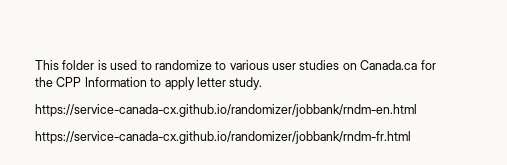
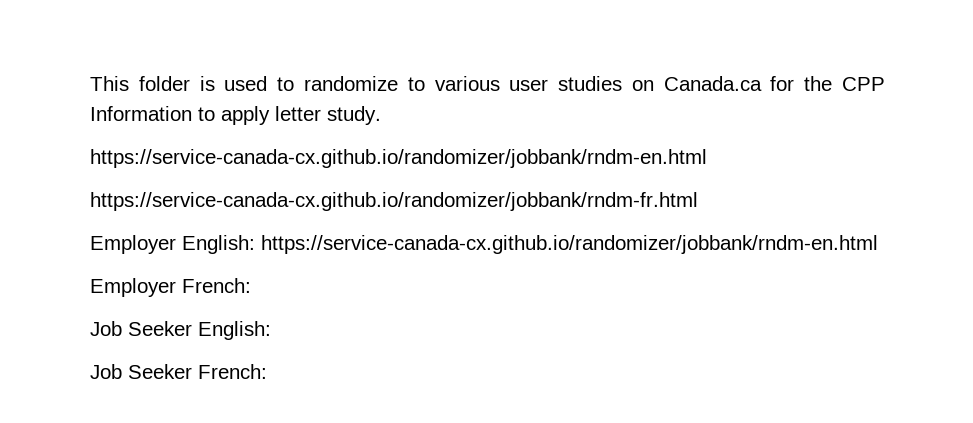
+ Employer English: https://service-canada-cx.github.io/randomizer/jobbank/rndm-en.html
+ Employer French:
+ Job Seeker English:
+ Job Seeker French:

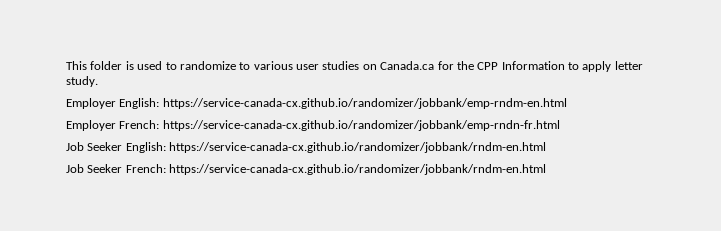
  This folder is used to randomize to various user studies on Canada.ca for the CPP Information to apply letter study.
- https://service-canada-cx.github.io/randomizer/jobbank/rndm-en.html
- https://service-canada-cx.github.io/randomizer/jobbank/rndm-fr.html
- Employer English: https://service-canada-cx.github.io/randomizer/jobbank/rndm-en.html
+ Employer English: https://service-canada-cx.github.io/randomizer/jobbank/emp-rndm-en.html
- Employer French:
+ Employer French: https://service-canada-cx.github.io/randomizer/jobbank/emp-rndn-fr.html
- Job Seeker English:
+ Job Seeker English: https://service-canada-cx.github.io/randomizer/jobbank/rndm-en.html
- Job Seeker French:
+ Job Seeker French: https://service-canada-cx.github.io/randomizer/jobbank/rndm-en.html

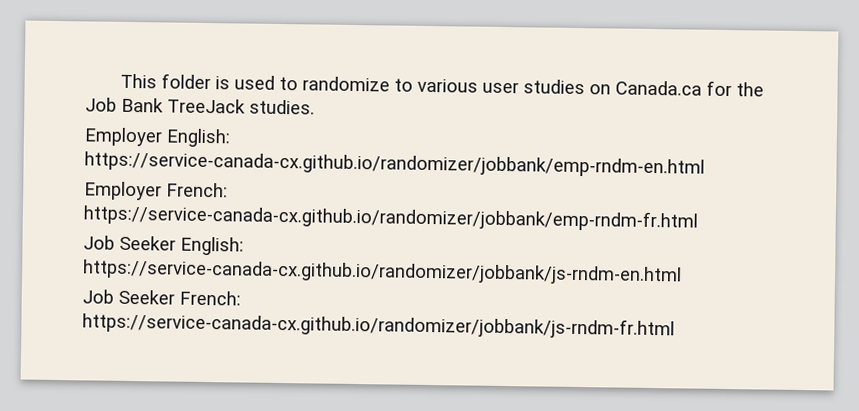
- This folder is used to randomize to various user studies on Canada.ca for the CPP Information to apply letter study.
+ This folder is used to randomize to various user studies on Canada.ca for the Job Bank TreeJack studies.
- Employer French: https://service-canada-cx.github.io/randomizer/jobbank/emp-rndn-fr.html
+ Employer French: https://service-canada-cx.github.io/randomizer/jobbank/emp-rndm-fr.html
- Job Seeker English: https://service-canada-cx.github.io/randomizer/jobbank/rndm-en.html
+ Job Seeker English: https://service-canada-cx.github.io/randomizer/jobbank/js-rndm-en.html
- Job Seeker French: https://service-canada-cx.github.io/randomizer/jobbank/rndm-en.html
+ Job Seeker French: https://service-canada-cx.github.io/randomizer/jobbank/js-rndm-fr.html

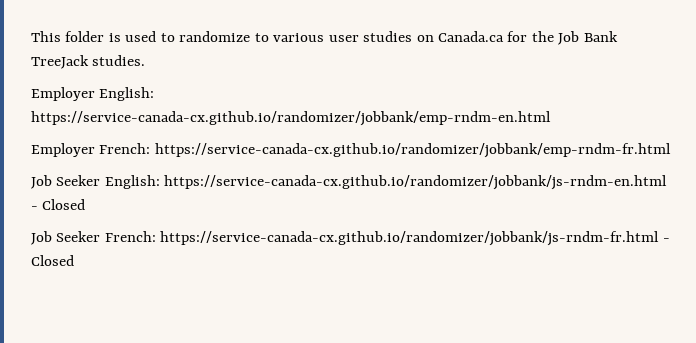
- Job Seeker English: https://service-canada-cx.github.io/randomizer/jobbank/js-rndm-en.html
+ Job Seeker English: https://service-canada-cx.github.io/randomizer/jobbank/js-rndm-en.html - Closed
- Job Seeker French: https://service-canada-cx.github.io/randomizer/jobbank/js-rndm-fr.html
+ Job Seeker French: https://service-canada-cx.github.io/randomizer/jobbank/js-rndm-fr.html - Closed

